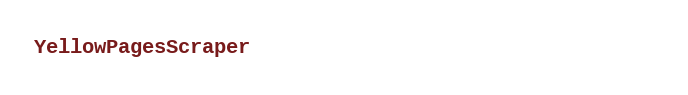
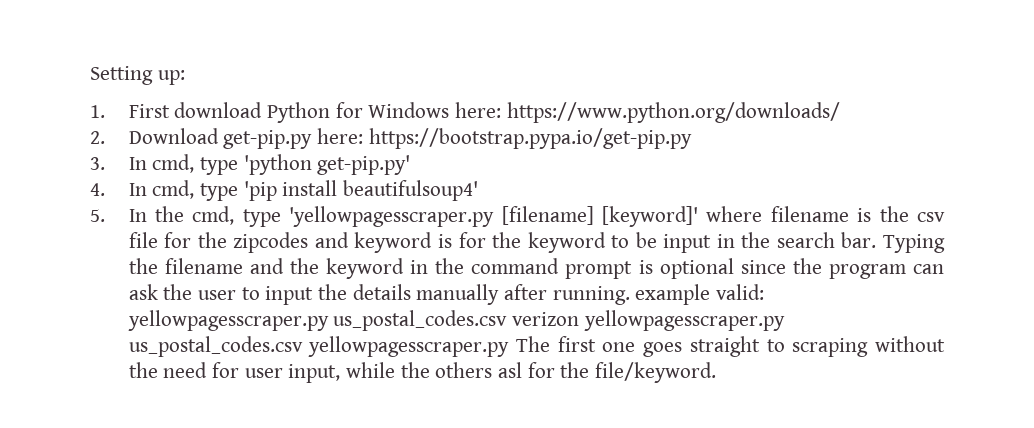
- YellowPagesScraper
+ Setting up:
+ 1. First download Python for Windows here: https://www.python.org/downloads/
+ 2. Download get-pip.py here: https://bootstrap.pypa.io/get-pip.py
+ 3. In cmd, type 'python get-pip.py'
+ 4. In cmd, type 'pip install beautifulsoup4'
+ 5. In the cmd, type 'yellowpagesscraper.py [filename] [keyword]' where filename is the csv file for the zipcodes and keyword is for the keyword to be input in the search bar. Typing the filename and the keyword in the command prompt is optional since the program can ask the user to input the details manually after running. example valid: yellowpagesscraper.py us_postal_codes.csv verizon yellowpagesscraper.py us_postal_codes.csv yellowpagesscraper.py The first one goes straight to scraping without the need for user input, while the others asl for the file/keyword.

